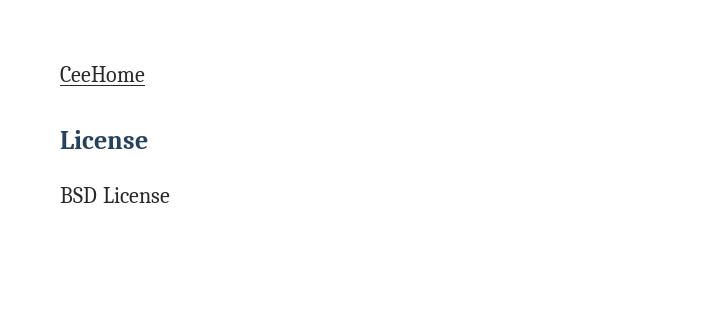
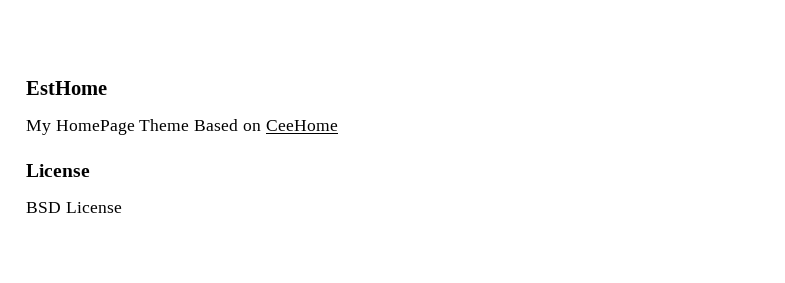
- CeeHome
+ EstHome
+ My HomePage Theme Based on CeeHome

